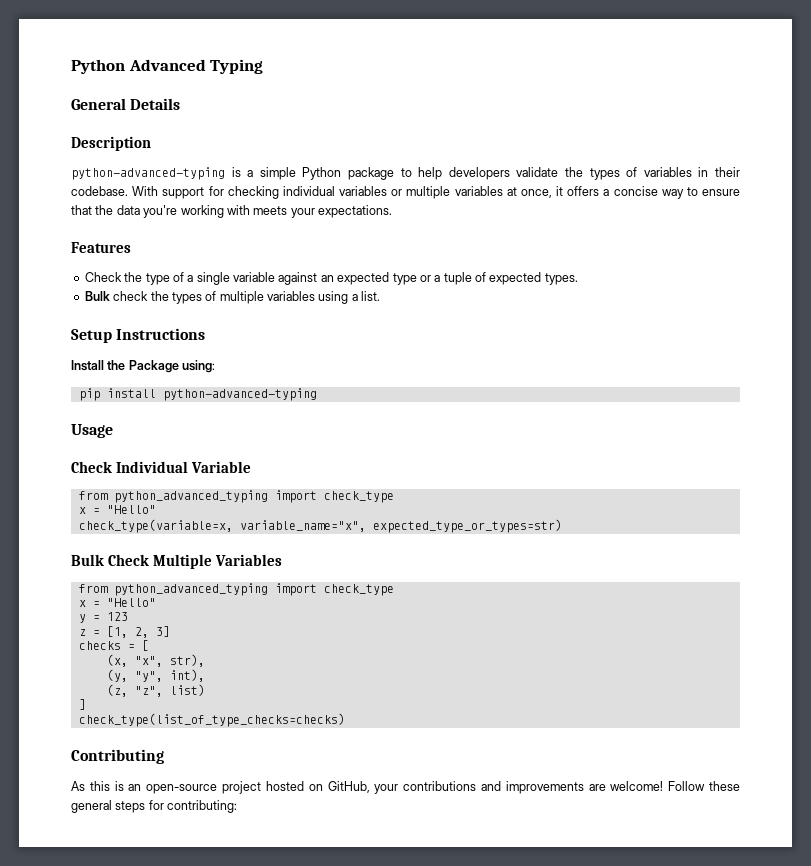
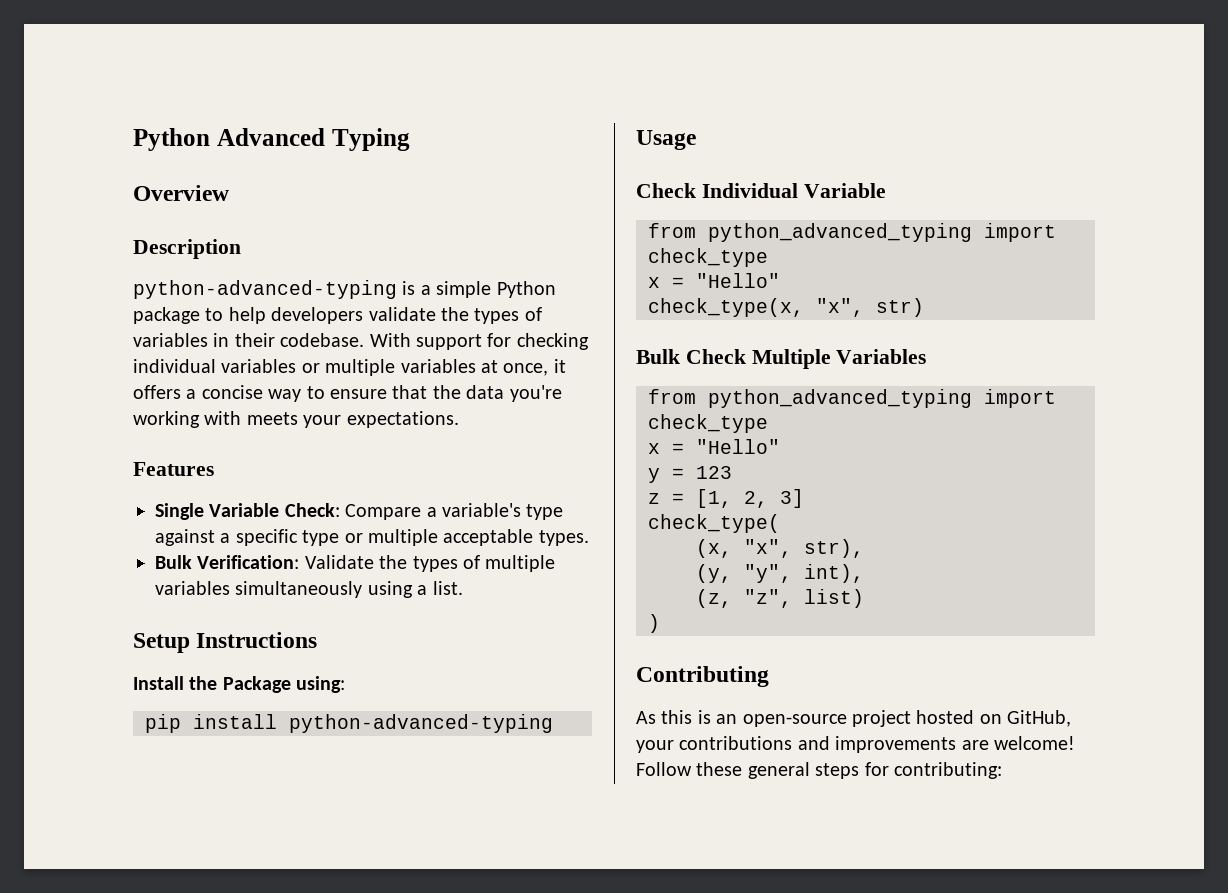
- General Details
+ Overview
- Check the type of a single variable against an expected type or a tuple of expected types.
+ Single Variable Check: Compare a variable's type against a specific type or multiple acceptable types.
- Bulk check the types of multiple variables using a list.
+ Bulk Verification: Validate the types of multiple variables simultaneously using a list.
- check_type(variable=x, variable_name="x", expected_type_or_types=str)
+ check_type(x, "x", str)
- checks = [
+ check_type(
- ]
- check_type(list_of_type_checks=checks)
+ )

